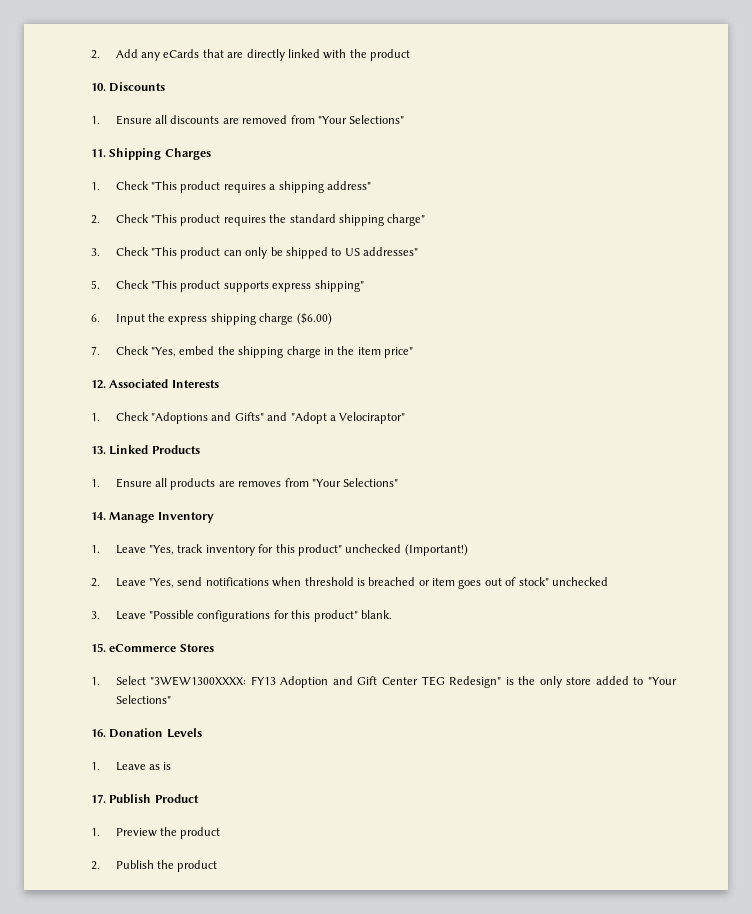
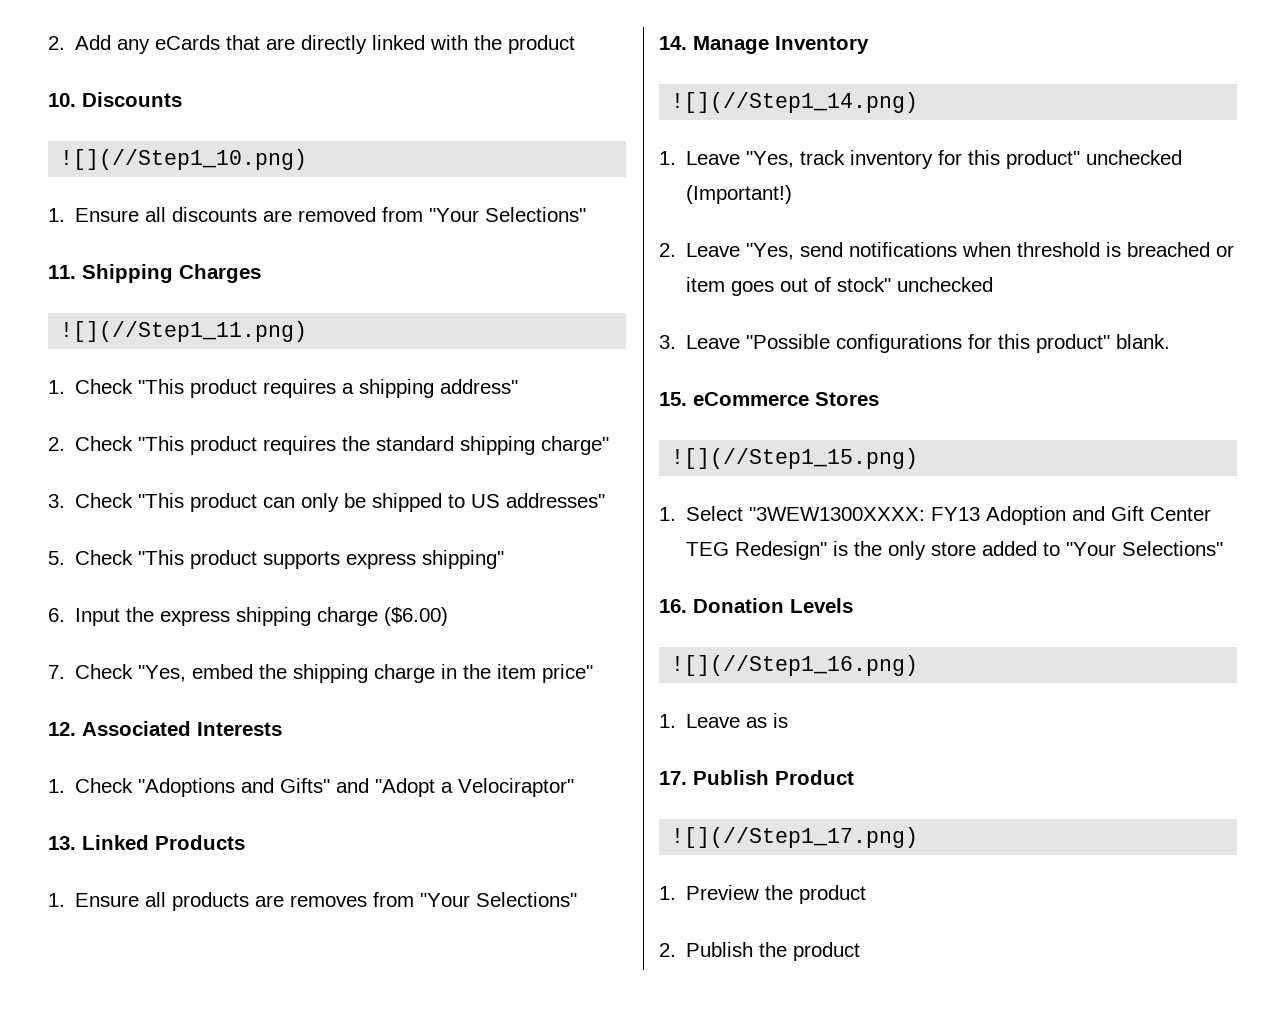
+ ![](//Step1_10.png)
+ ![](//Step1_11.png)
+ ![](//Step1_14.png)
+ ![](//Step1_15.png)
+ ![](//Step1_16.png)
+ ![](//Step1_17.png)

